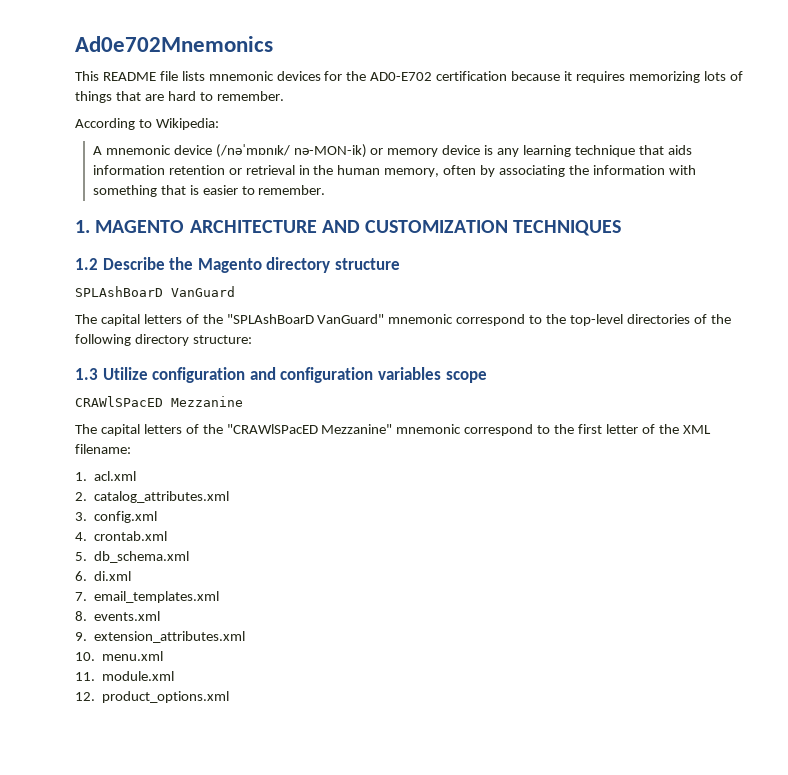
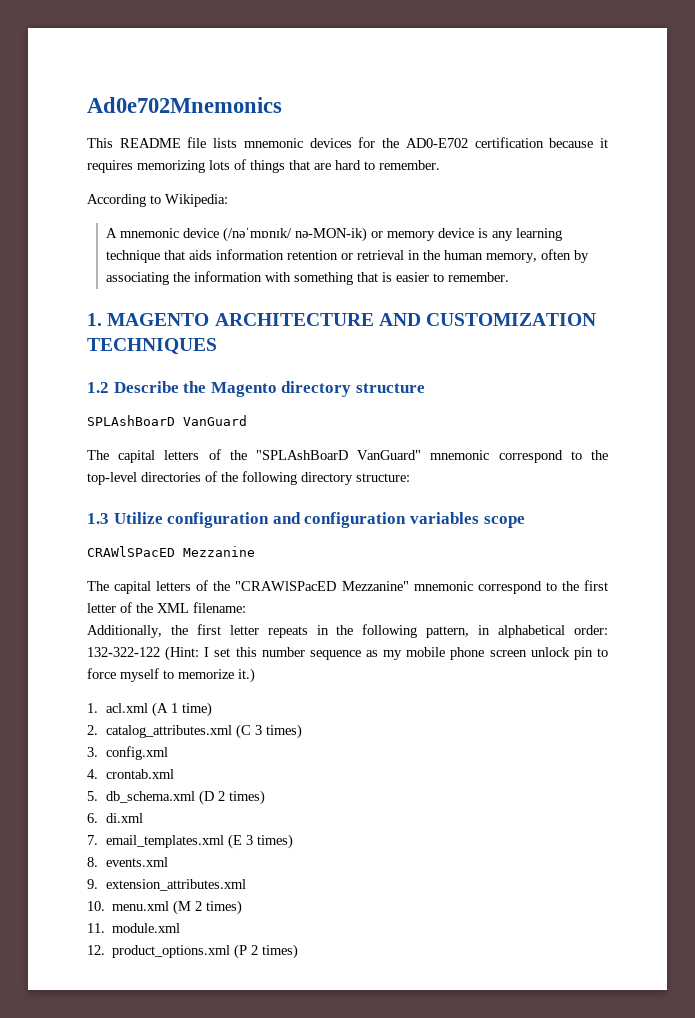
+ Additionally, the first letter repeats in the following pattern, in alphabetical order: 132-322-122 (Hint: I set this number sequence as my mobile phone screen unlock pin to force myself to memorize it.)
- 1. acl.xml
+ 1. acl.xml (A 1 time)
- 2. catalog_attributes.xml
+ 2. catalog_attributes.xml (C 3 times)
- 5. db_schema.xml
+ 5. db_schema.xml (D 2 times)
- 7. email_templates.xml
+ 7. email_templates.xml (E 3 times)
- 10. menu.xml
+ 10. menu.xml (M 2 times)
- 12. product_options.xml
+ 12. product_options.xml (P 2 times)

